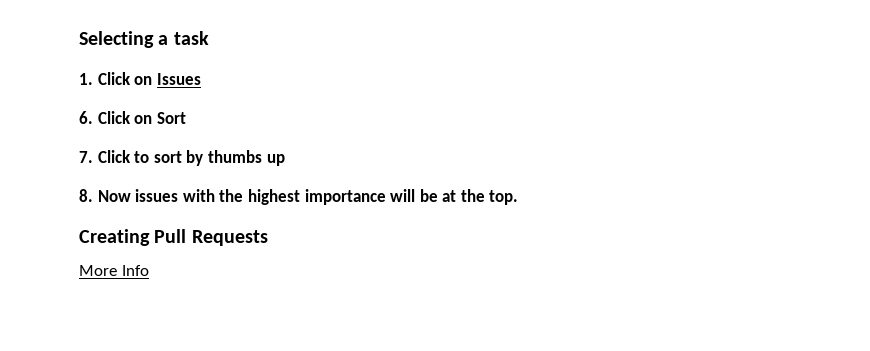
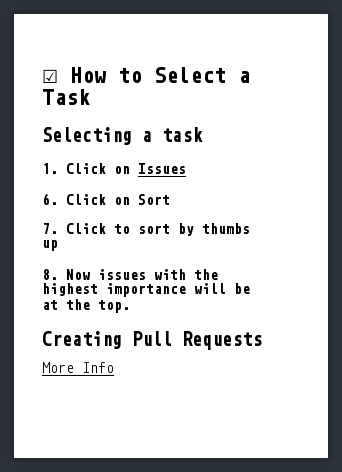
+ ☑ How to Select a Task

